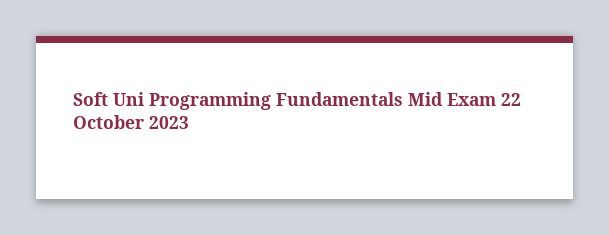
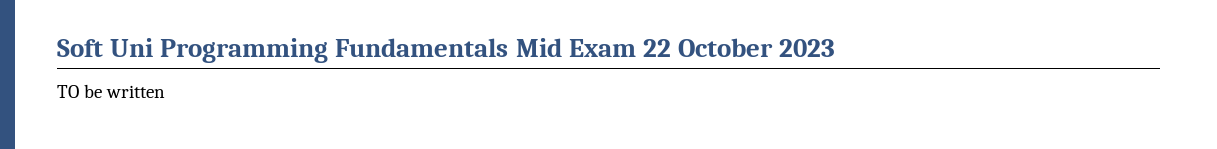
+ TO be written

